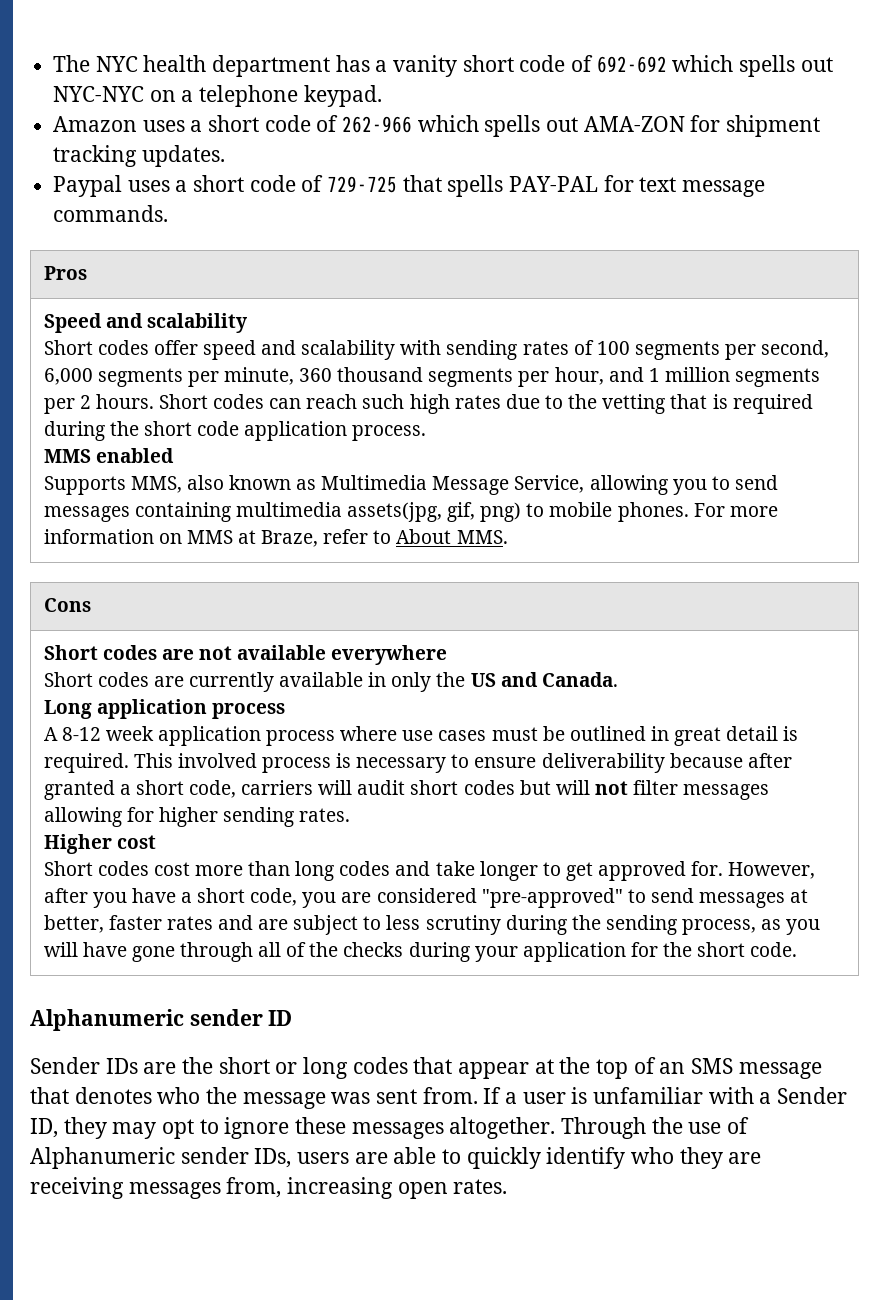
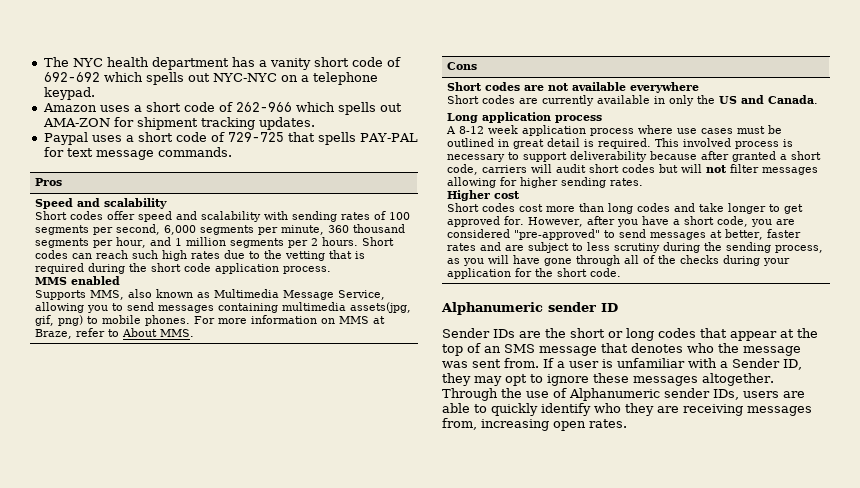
- This involved process is necessary to ensure deliverability because after granted a short code, carriers will audit short codes but will not filter messages allowing for higher sending rates.
+ This involved process is necessary to support deliverability because after granted a short code, carriers will audit short codes but will not filter messages allowing for higher sending rates.

